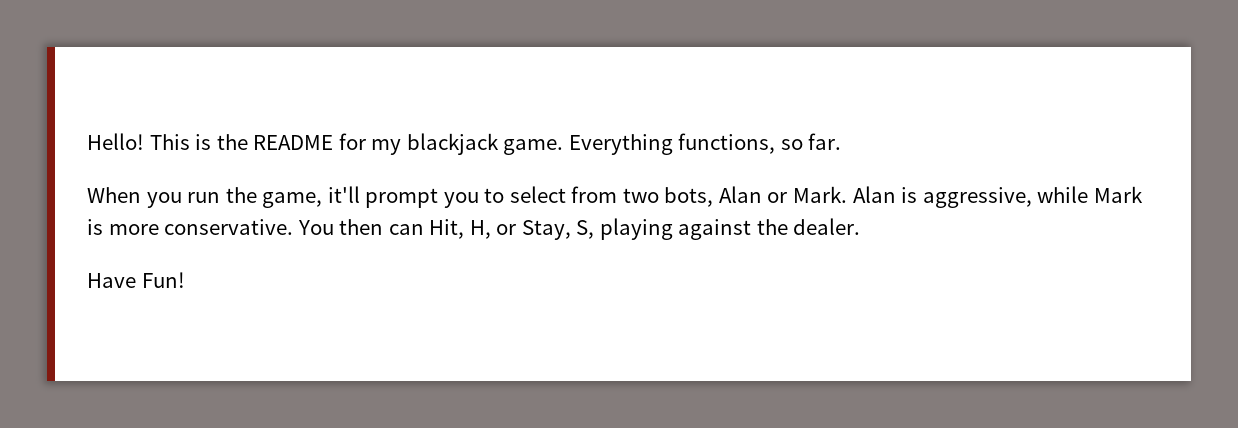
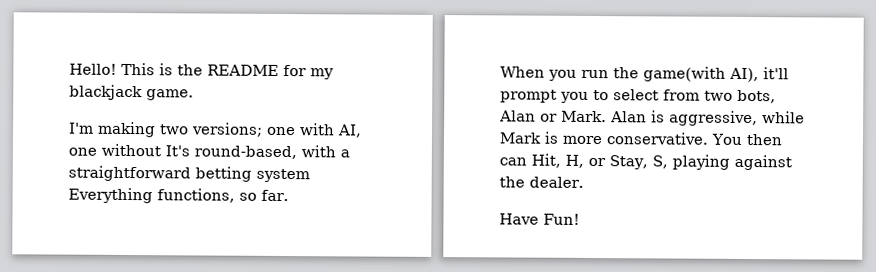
- This is the README for my blackjack game. Everything functions, so far.
+ This is the README for my blackjack game.
+ I'm making two versions; one with AI, one without It's round-based, with a straightforward betting system Everything functions, so far.
- When you run the game, it'll prompt you to select from two bots, Alan or Mark.
+ When you run the game(with AI), it'll prompt you to select from two bots, Alan or Mark.

